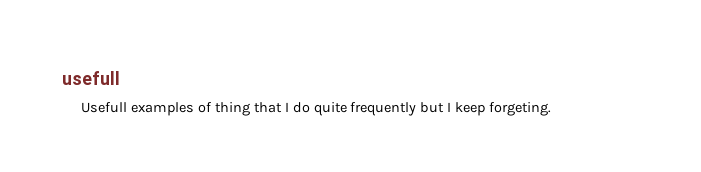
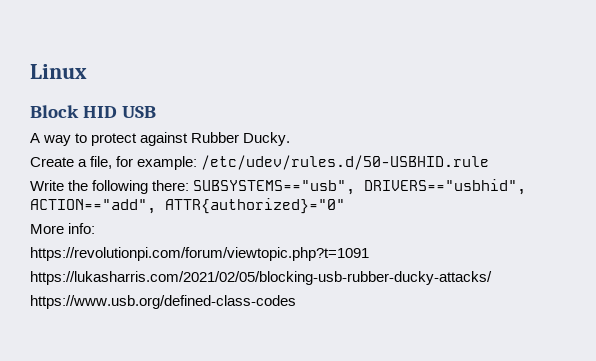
- usefull
- Usefull examples of thing that I do quite frequently but I keep forgeting.
+ Linux
+ Block HID USB
+ A way to protect against Rubber Ducky.
+ Create a file, for example: /etc/udev/rules.d/50-USBHID.rule
+ Write the following there: SUBSYSTEMS=="usb", DRIVERS=="usbhid", ACTION=="add", ATTR{authorized}="0"
+ More info:
+ https://revolutionpi.com/forum/viewtopic.php?t=1091
+ https://lukasharris.com/2021/02/05/blocking-usb-rubber-ducky-attacks/
+ https://www.usb.org/defined-class-codes

